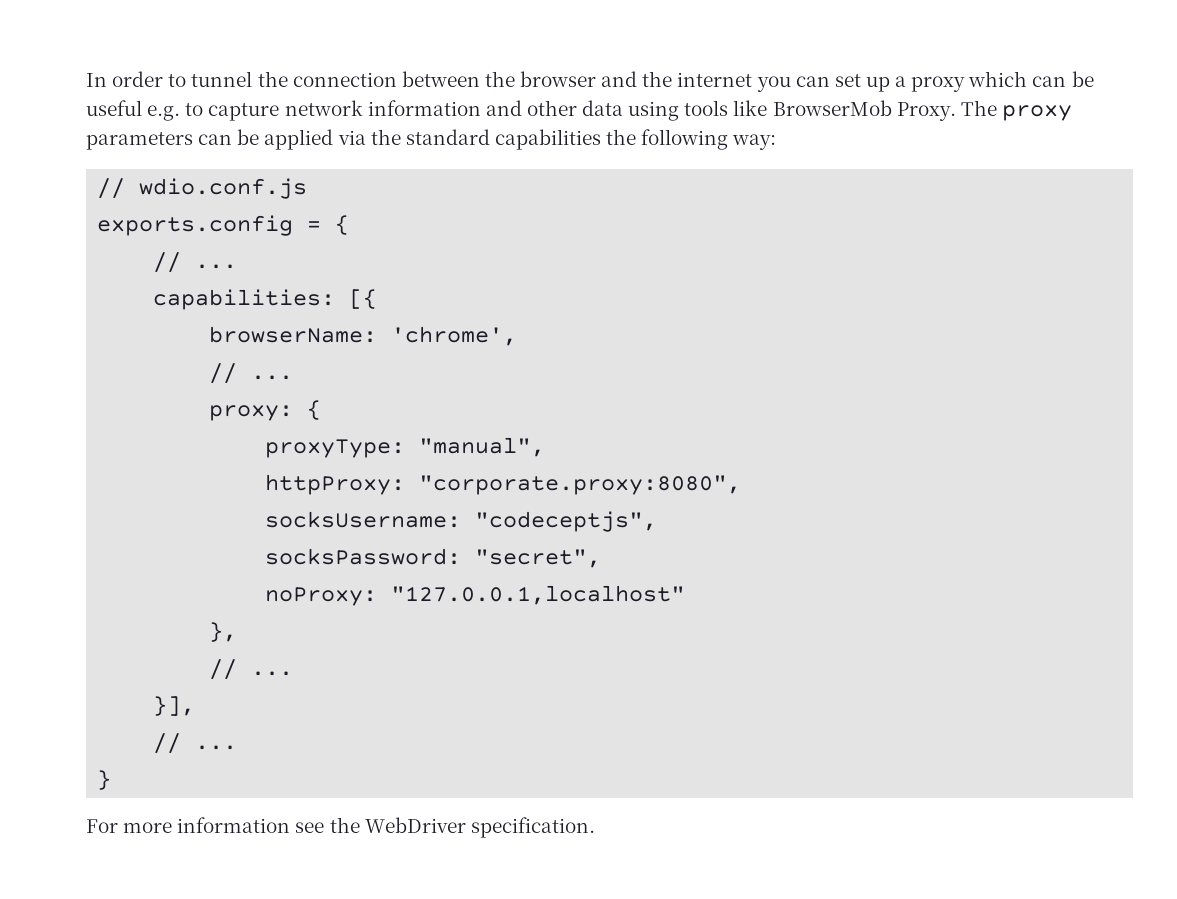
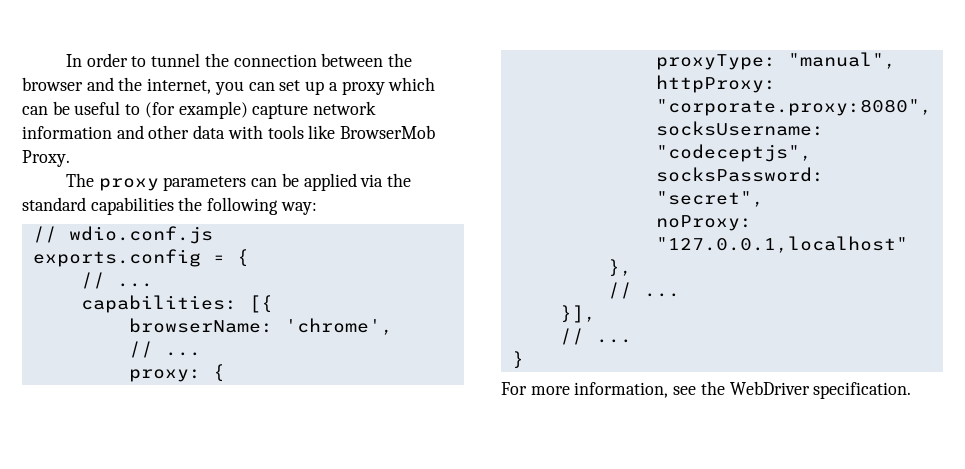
- In order to tunnel the connection between the browser and the internet you can set up a proxy which can be useful e.g. to capture network information and other data using tools like BrowserMob Proxy. The proxy parameters can be applied via the standard capabilities the following way:
+ In order to tunnel the connection between the browser and the internet, you can set up a proxy which can be useful to (for example) capture network information and other data with tools like BrowserMob Proxy.
+ The proxy parameters can be applied via the standard capabilities the following way:
- For more information see the WebDriver specification.
+ For more information, see the WebDriver specification.

